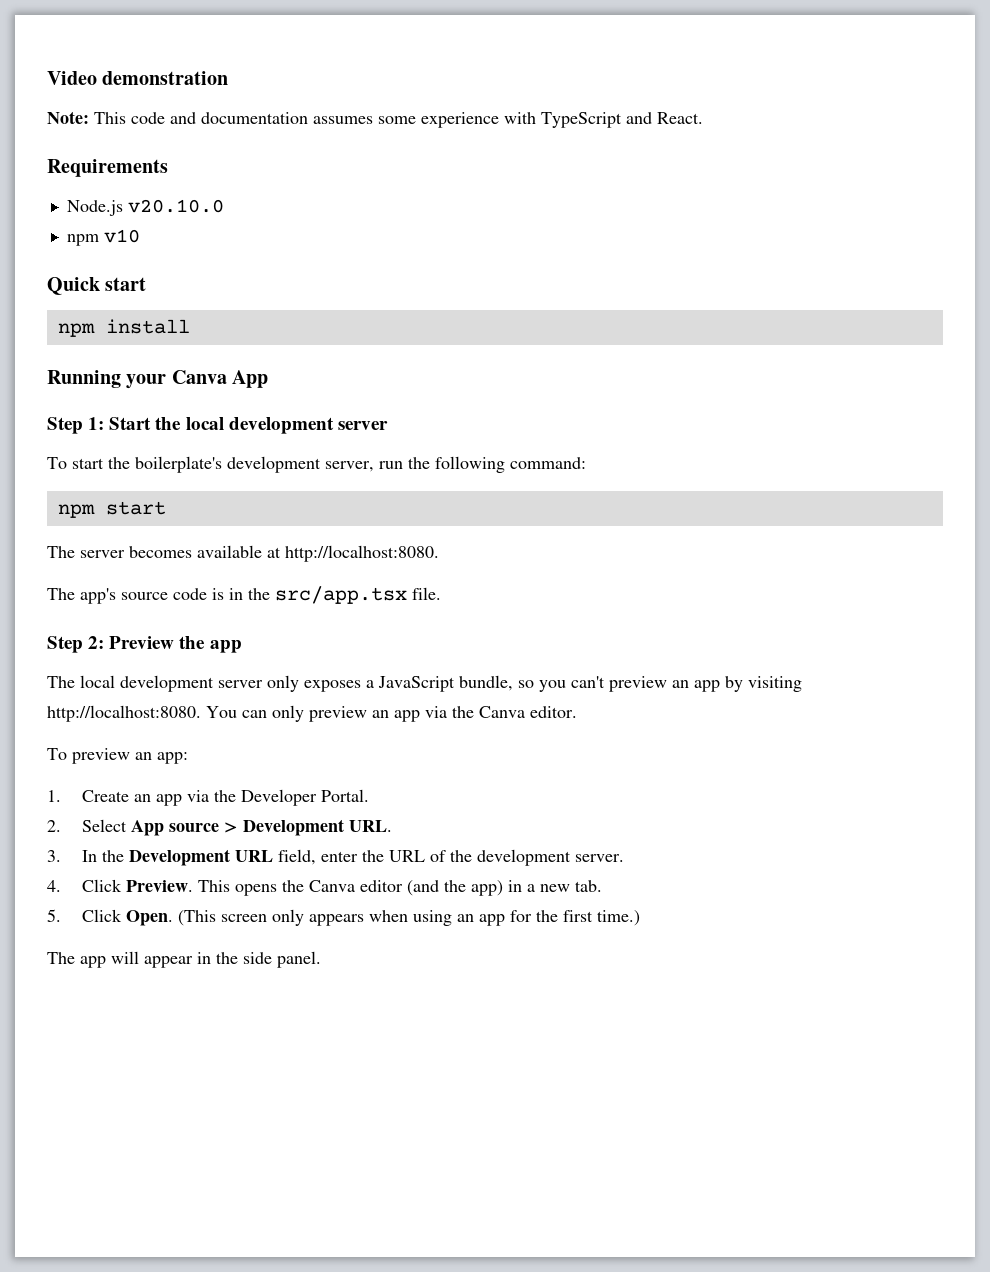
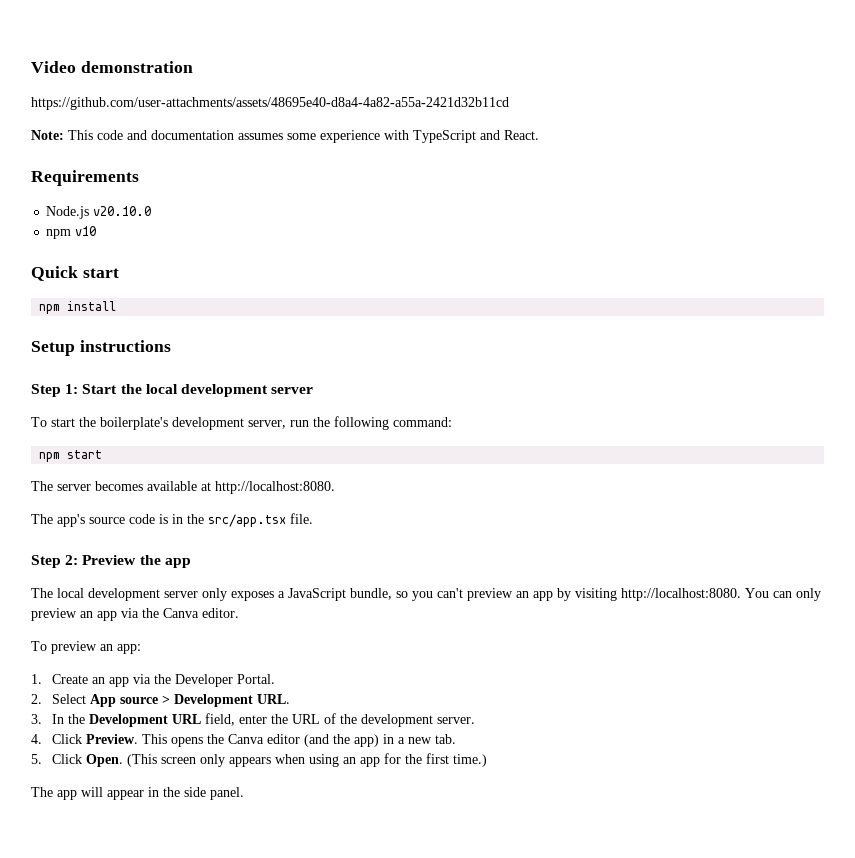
+ https://github.com/user-attachments/assets/48695e40-d8a4-4a82-a55a-2421d32b11cd
- Running your Canva App
+ Setup instructions

